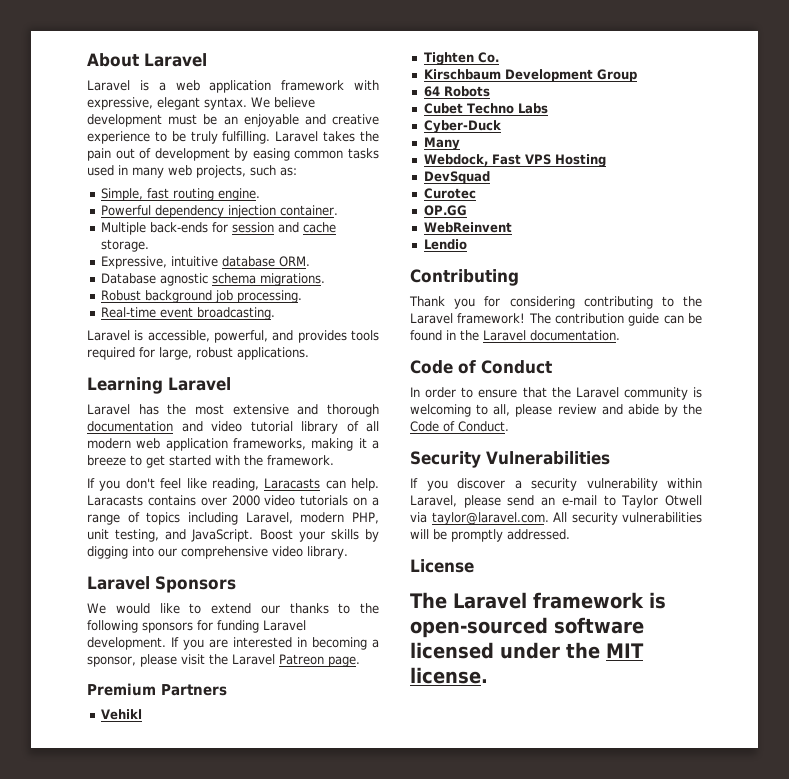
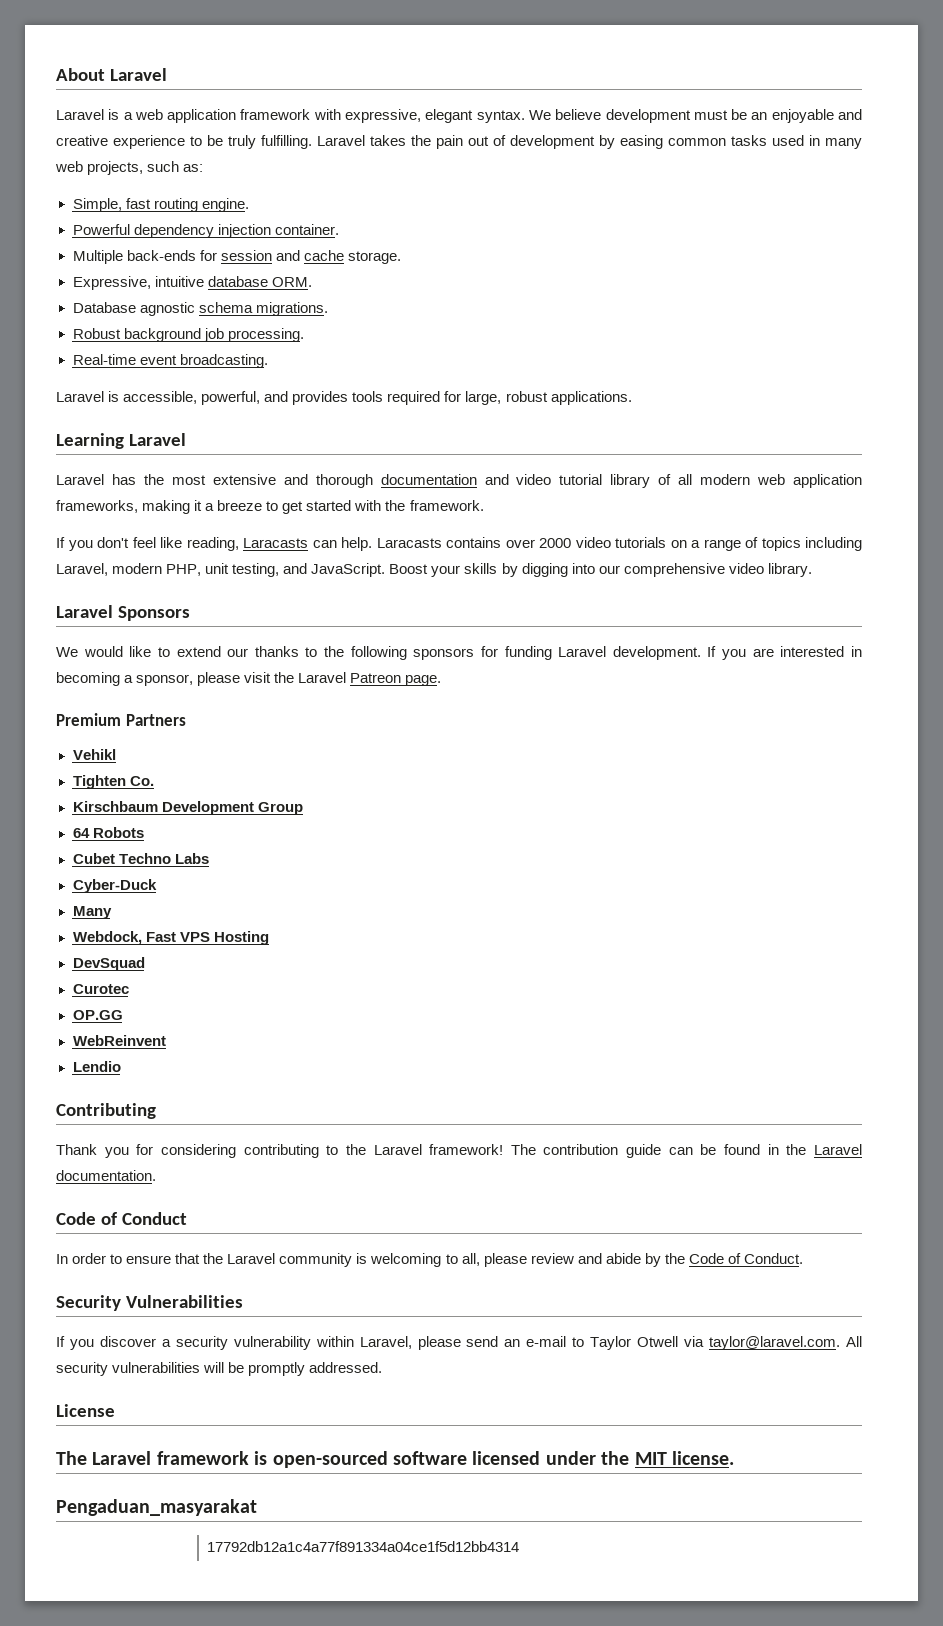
+ Pengaduan_masyarakat
+ 17792db12a1c4a77f891334a04ce1f5d12bb4314

